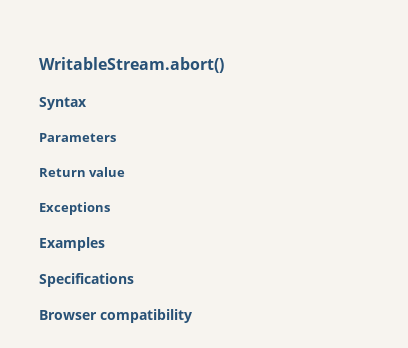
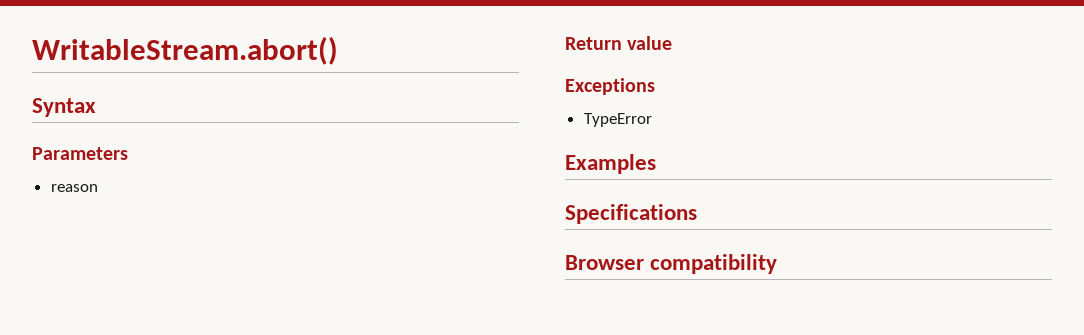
+ reason
+ TypeError

